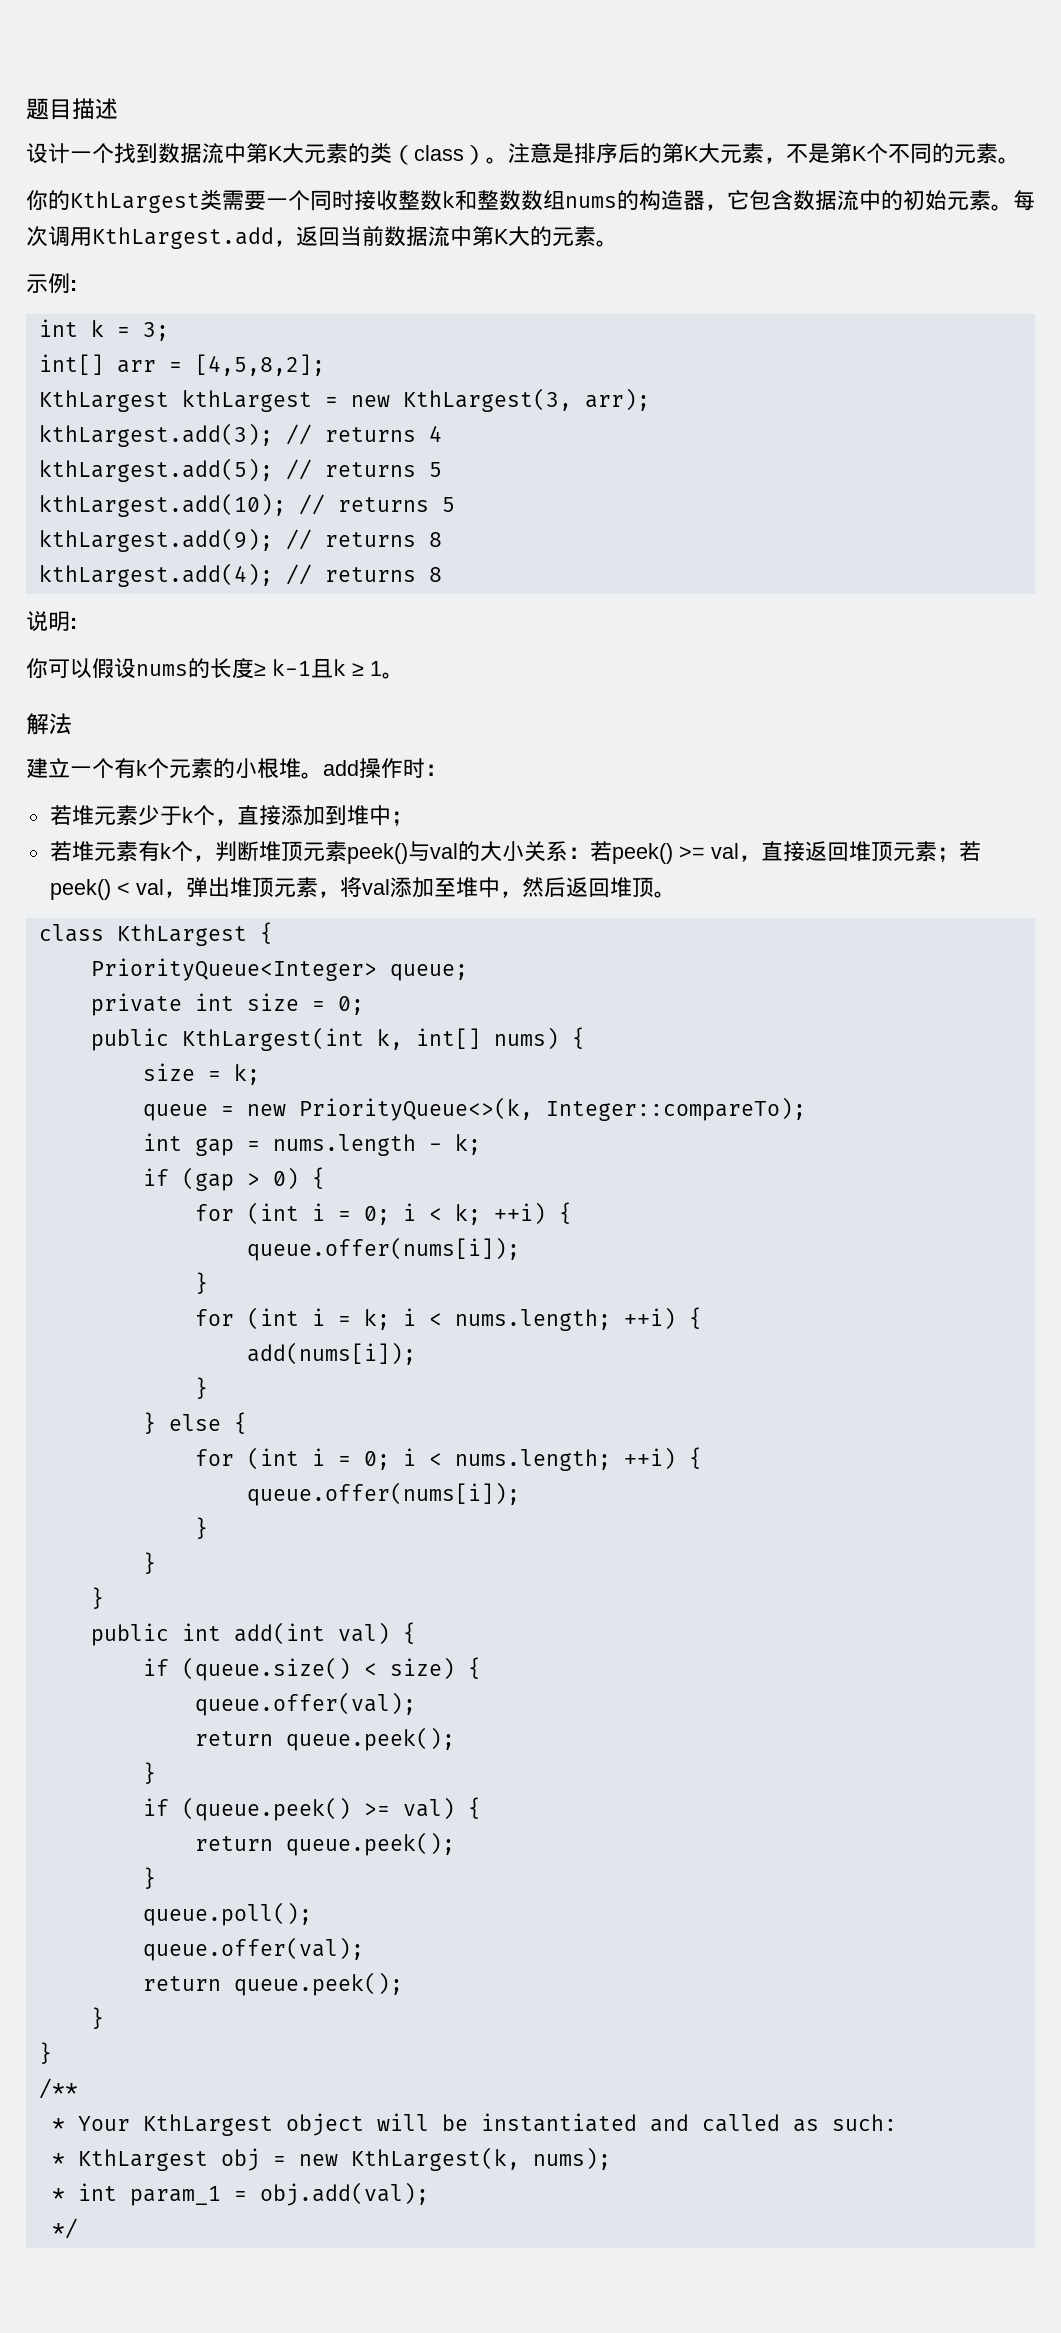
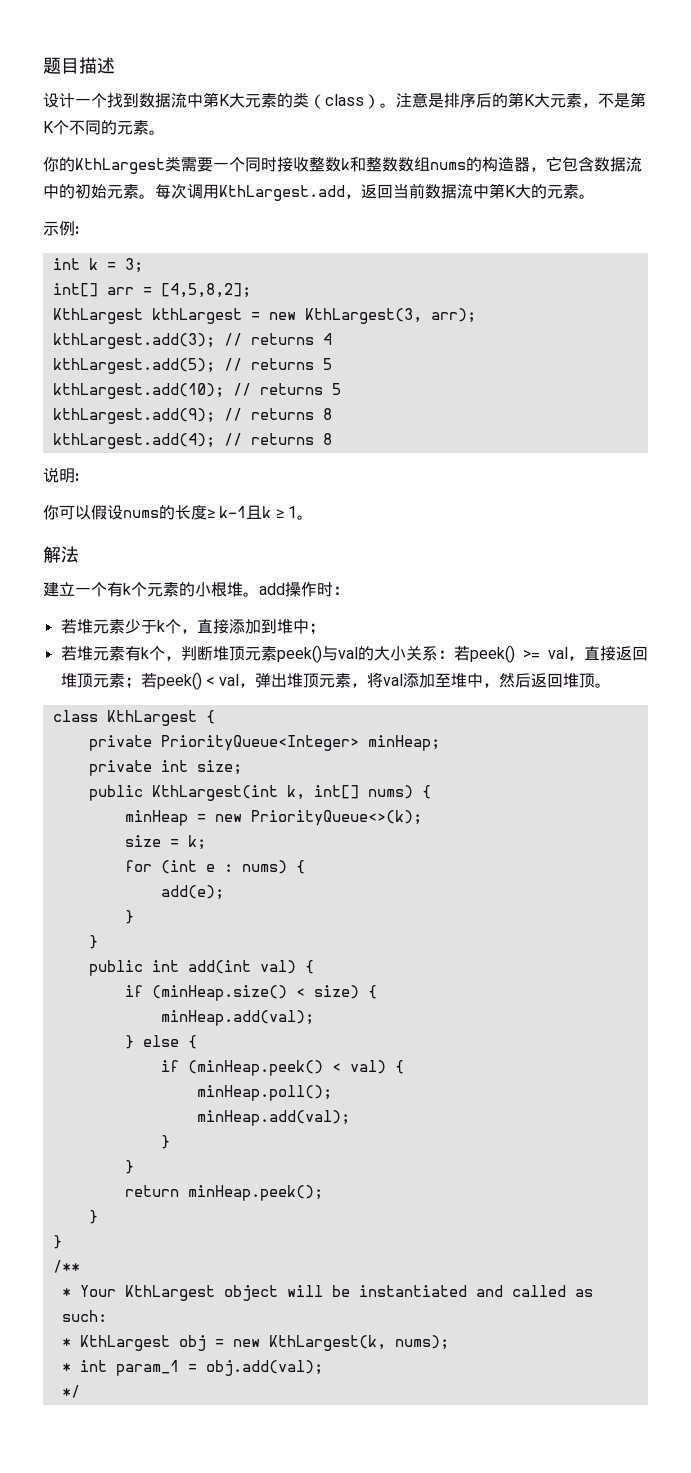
- PriorityQueue<Integer> queue;
+ private PriorityQueue<Integer> minHeap;
- private int size = 0;
+ private int size;
+ minHeap = new PriorityQueue<>(k);
- queue = new PriorityQueue<>(k, Integer::compareTo);
- int gap = nums.length - k;
- if (gap > 0) {
- for (int i = 0; i < k; ++i) {
- queue.offer(nums[i]);
- }
- for (int i = k; i < nums.length; ++i) {
- add(nums[i]);
- }
- } else {
- for (int i = 0; i < nums.length; ++i) {
- queue.offer(nums[i]);
- }
+ for (int e : nums) {
+ add(e);
- if (queue.size() < size) {
- queue.offer(val);
- return queue.peek();
+ if (minHeap.size() < size) {
+ minHeap.add(val);
+ } else {
+ if (minHeap.peek() < val) {
+ minHeap.poll();
+ minHeap.add(val);
  }
- if (queue.peek() >= val) {
- return queue.peek();
  }
- queue.poll();
- queue.offer(val);
- return queue.peek();
+ return minHeap.peek();

